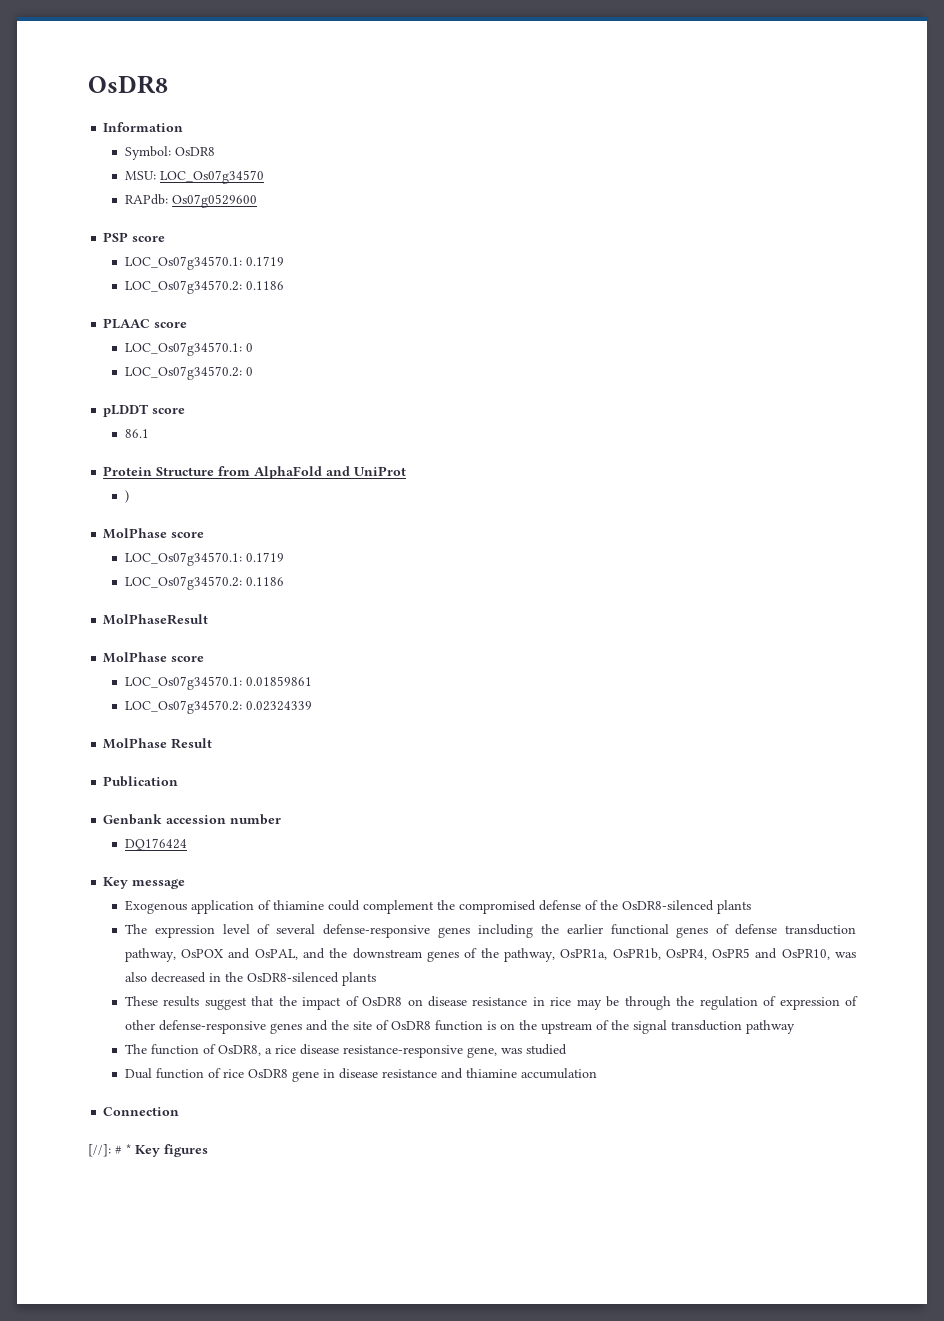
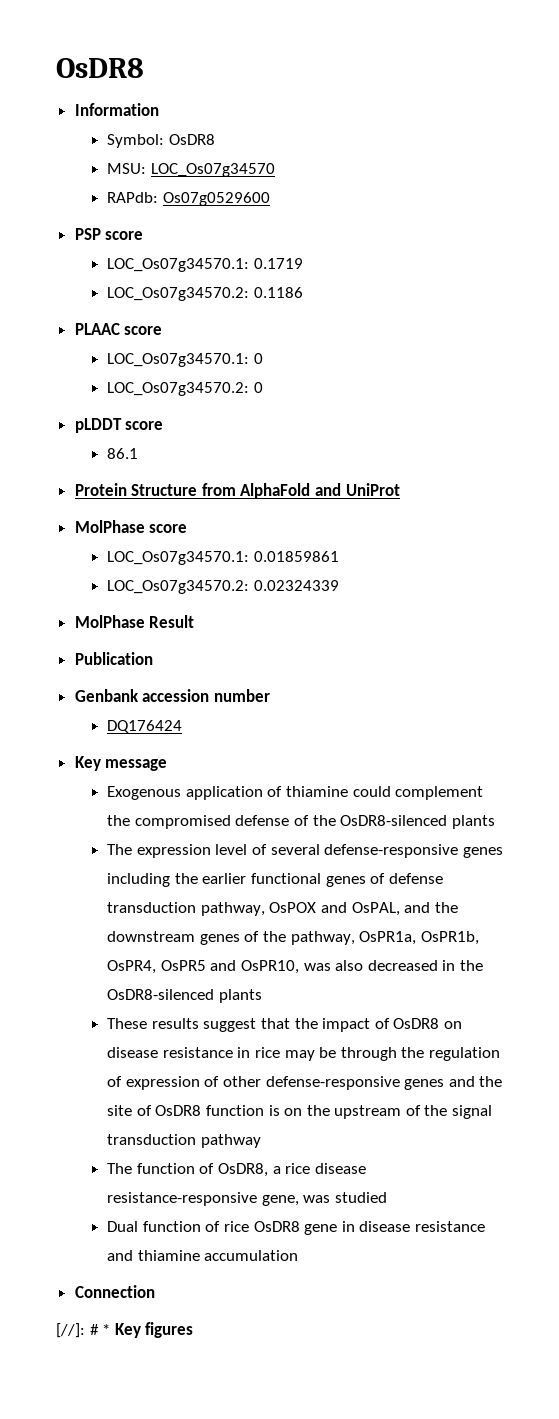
- )
- MolPhase score
- LOC_Os07g34570.1: 0.1719
- LOC_Os07g34570.2: 0.1186
- MolPhaseResult

